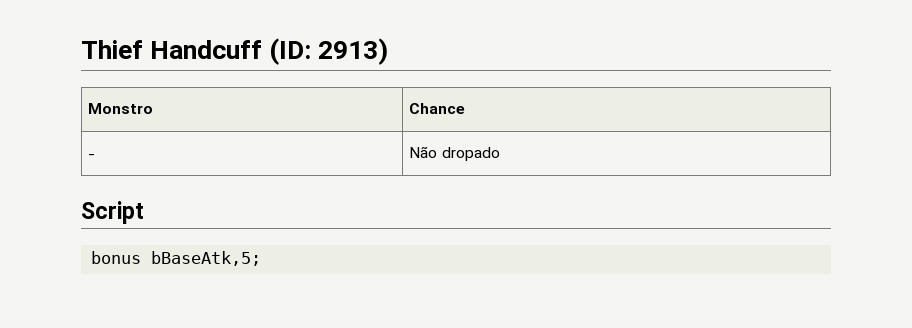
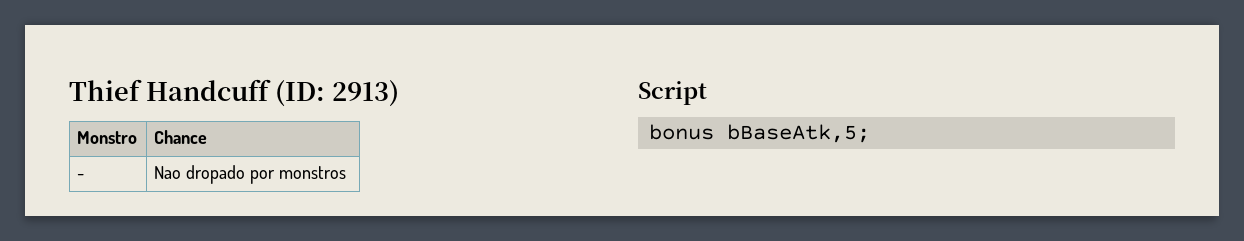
- - | Não dropado
+ - | Nao dropado por monstros

